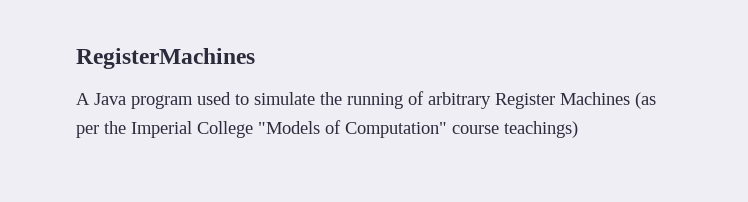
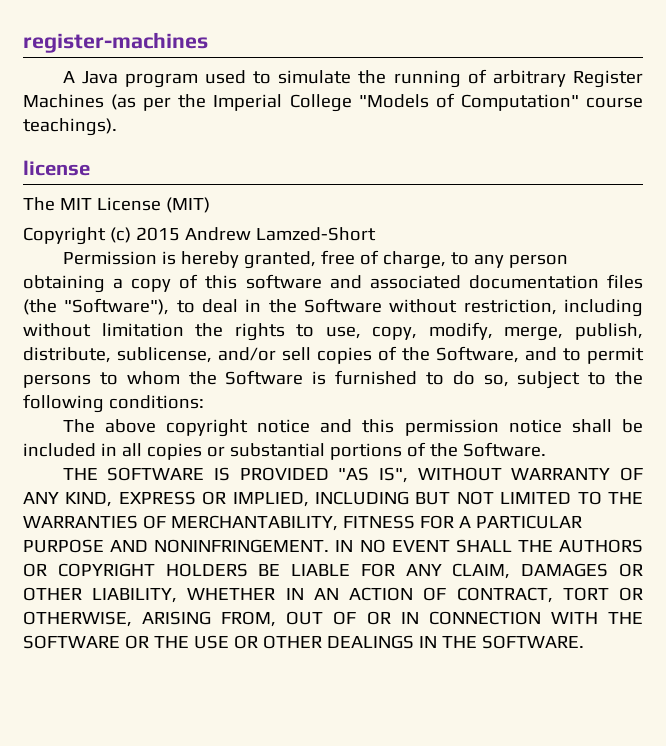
- RegisterMachines
+ register-machines
- A Java program used to simulate the running of arbitrary Register Machines (as per the Imperial College "Models of Computation" course teachings)
+ A Java program used to simulate the running of arbitrary Register Machines (as per the Imperial College "Models of Computation" course teachings).
+ license
+ The MIT License (MIT)
+ Copyright (c) 2015 Andrew Lamzed-Short
+ Permission is hereby granted, free of charge, to any person obtaining a copy of this software and associated documentation files (the "Software"), to deal in the Software without restriction, including without limitation the rights to use, copy, modify, merge, publish, distribute, sublicense, and/or sell copies of the Software, and to permit persons to whom the Software is furnished to do so, subject to the following conditions:
+ The above copyright notice and this permission notice shall be included in all copies or substantial portions of the Software.
+ THE SOFTWARE IS PROVIDED "AS IS", WITHOUT WARRANTY OF ANY KIND, EXPRESS OR IMPLIED, INCLUDING BUT NOT LIMITED TO THE WARRANTIES OF MERCHANTABILITY, FITNESS FOR A PARTICULAR PURPOSE AND NONINFRINGEMENT. IN NO EVENT SHALL THE AUTHORS OR COPYRIGHT HOLDERS BE LIABLE FOR ANY CLAIM, DAMAGES OR OTHER LIABILITY, WHETHER IN AN ACTION OF CONTRACT, TORT OR OTHERWISE, ARISING FROM, OUT OF OR IN CONNECTION WITH THE SOFTWARE OR THE USE OR OTHER DEALINGS IN THE SOFTWARE.

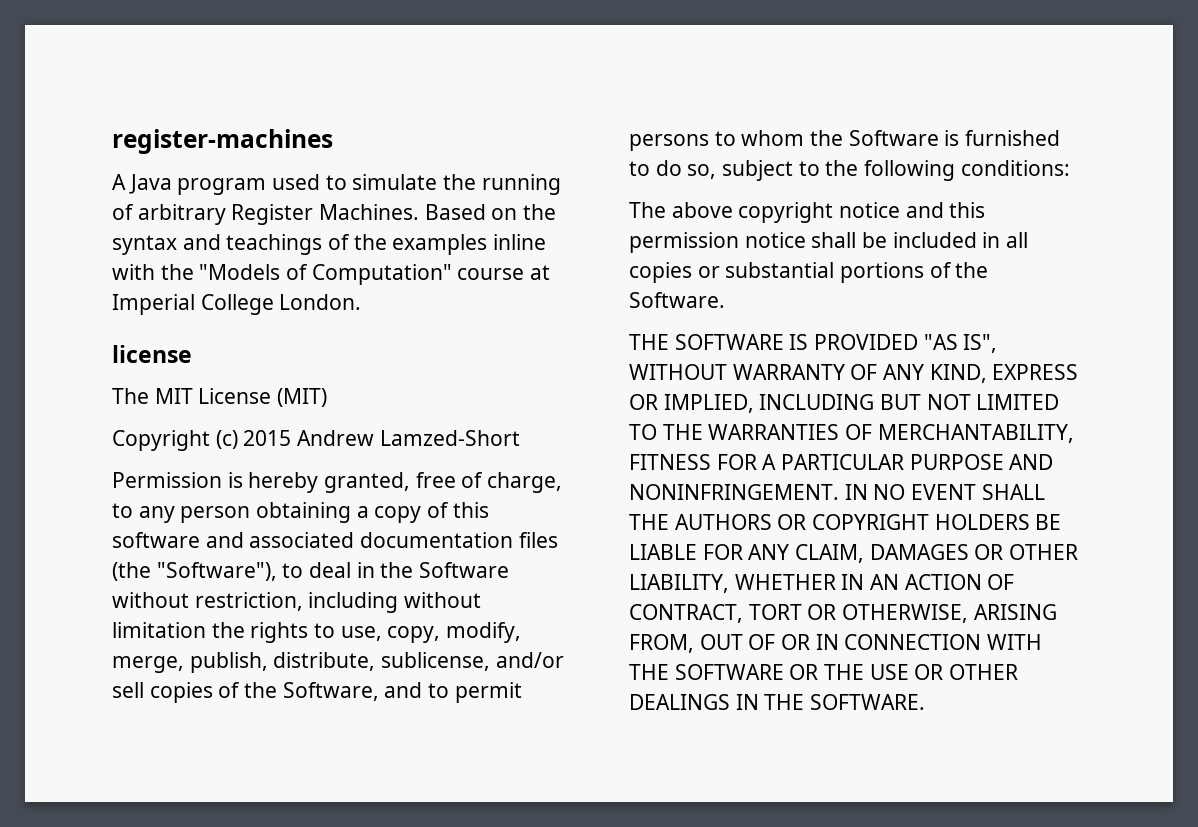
- A Java program used to simulate the running of arbitrary Register Machines (as per the Imperial College "Models of Computation" course teachings).
+ A Java program used to simulate the running of arbitrary Register Machines. Based on the syntax and teachings of the examples inline with the "Models of Computation" course at Imperial College London.

